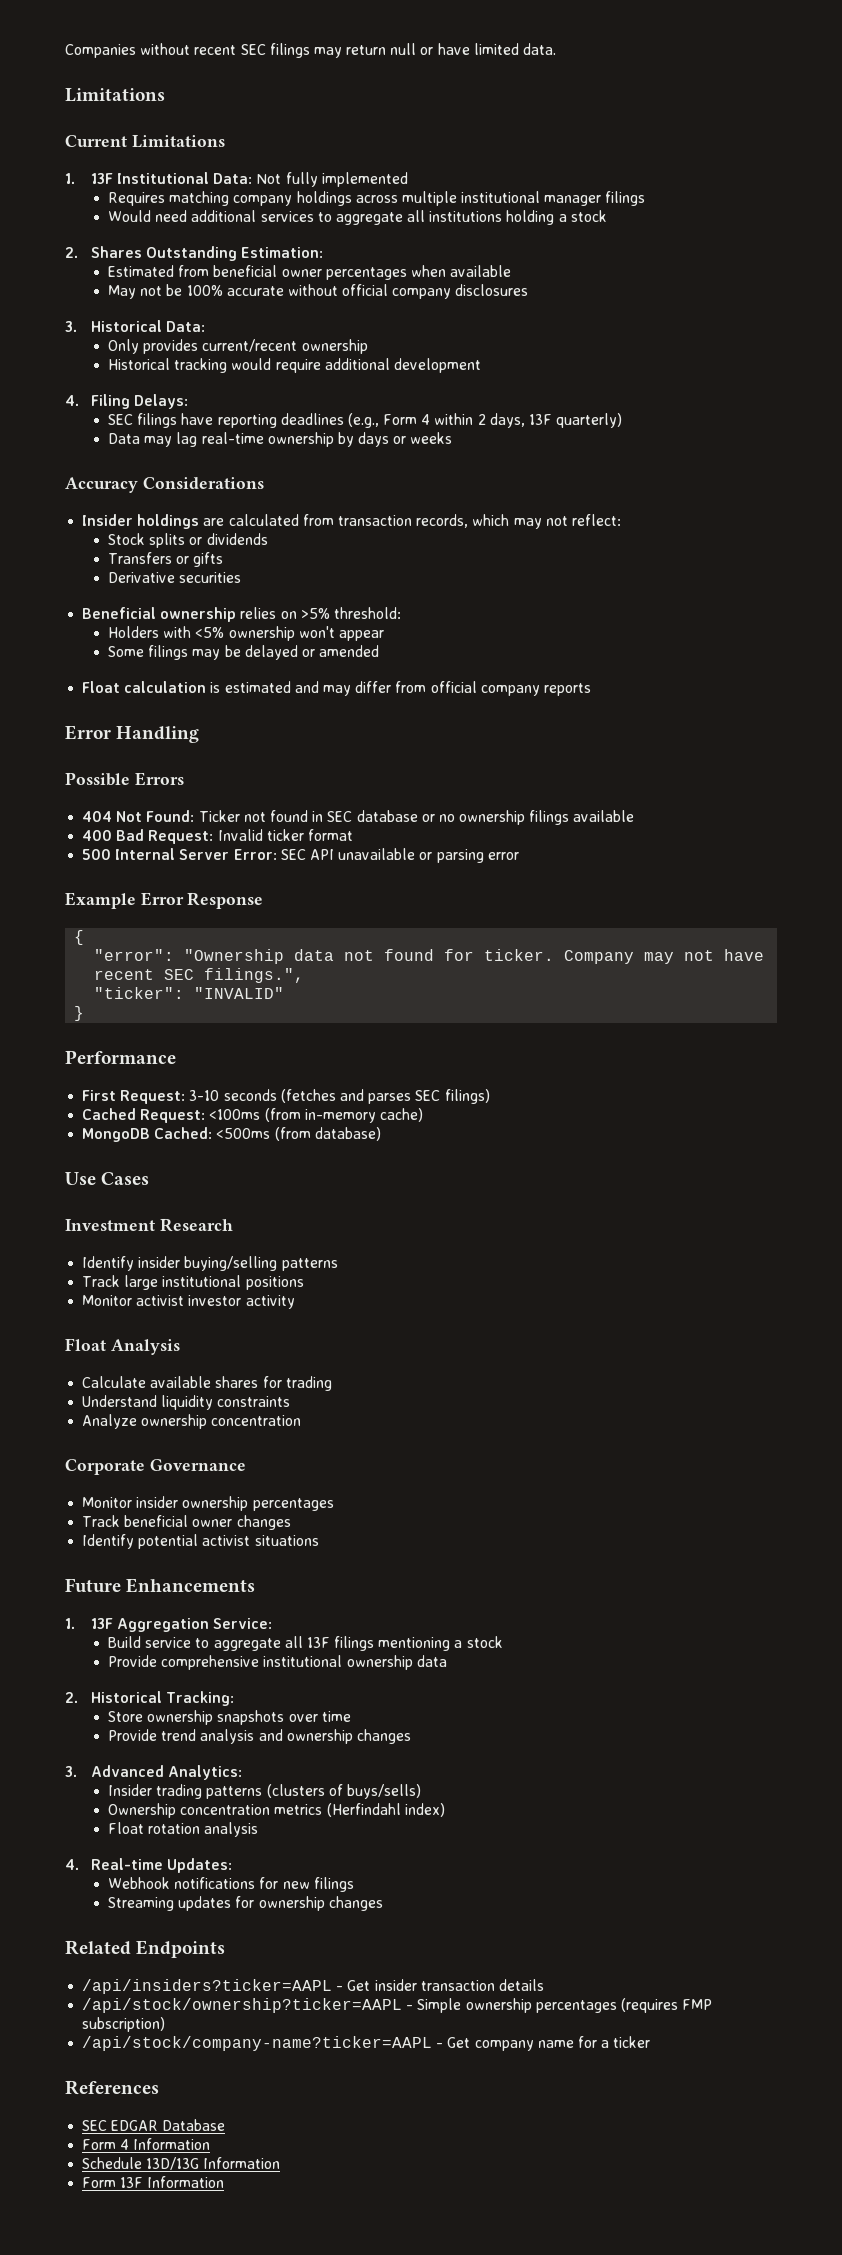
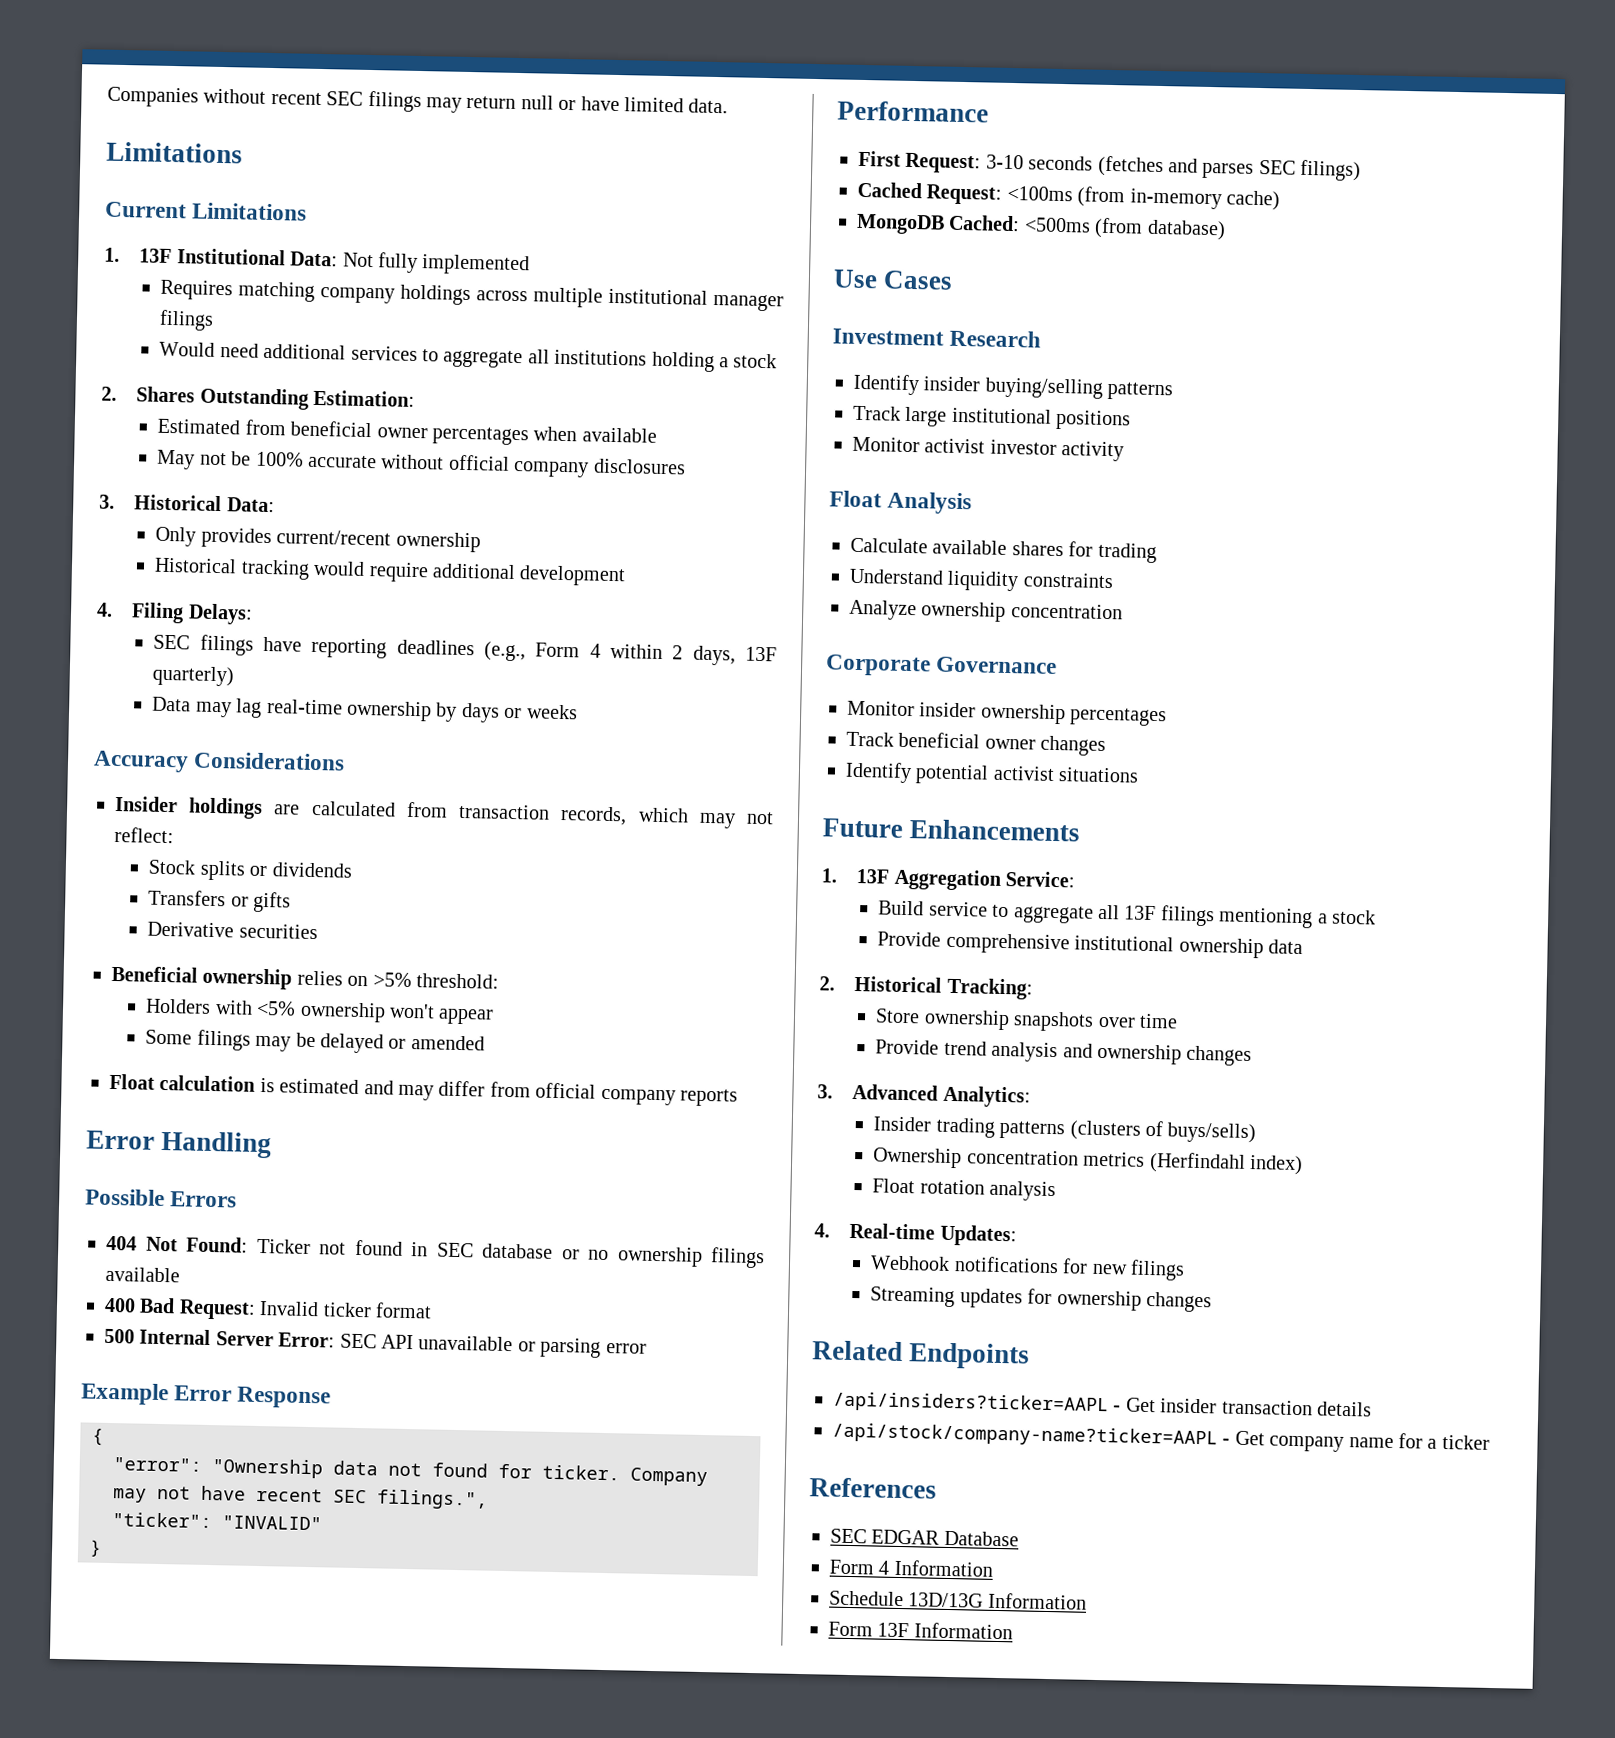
- /api/stock/ownership?ticker=AAPL - Simple ownership percentages (requires FMP subscription)

